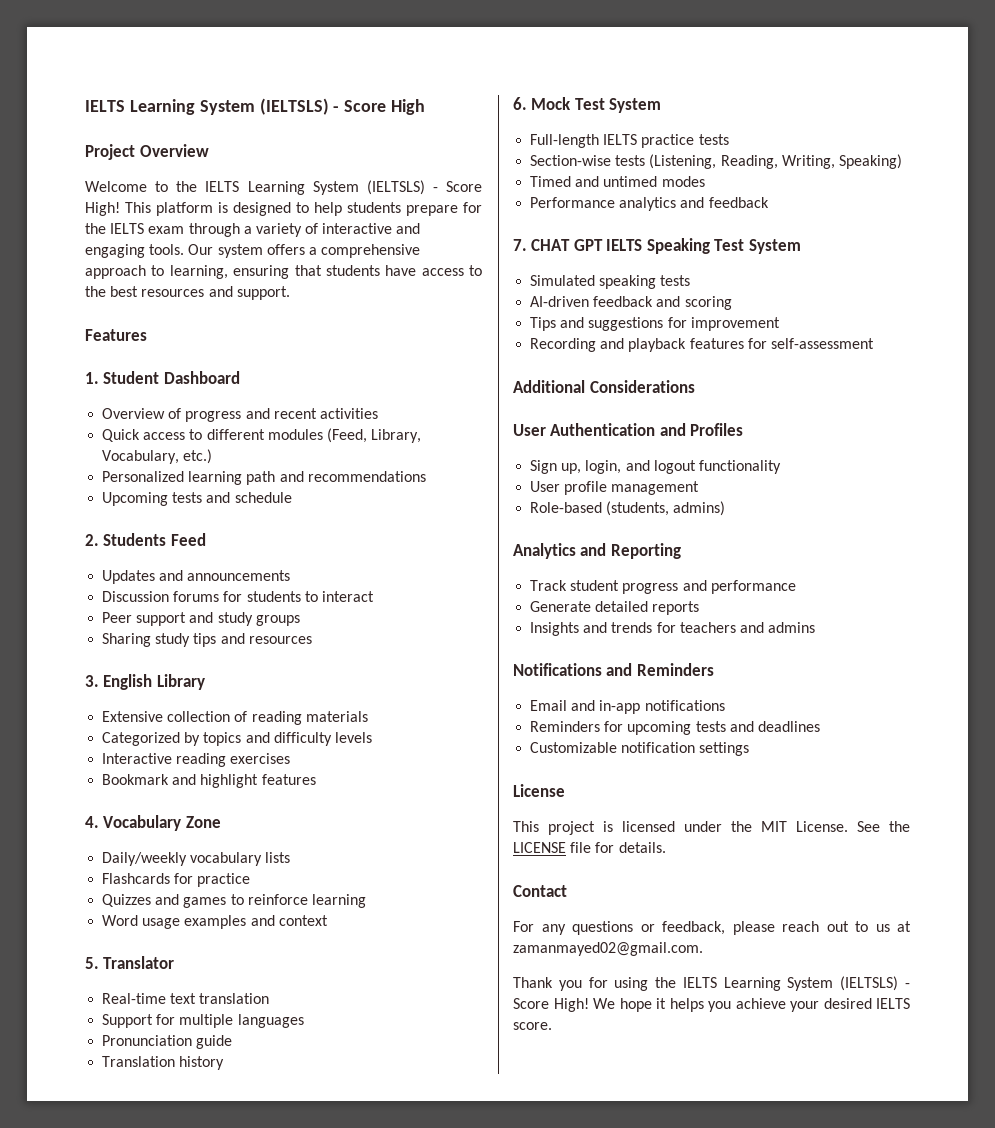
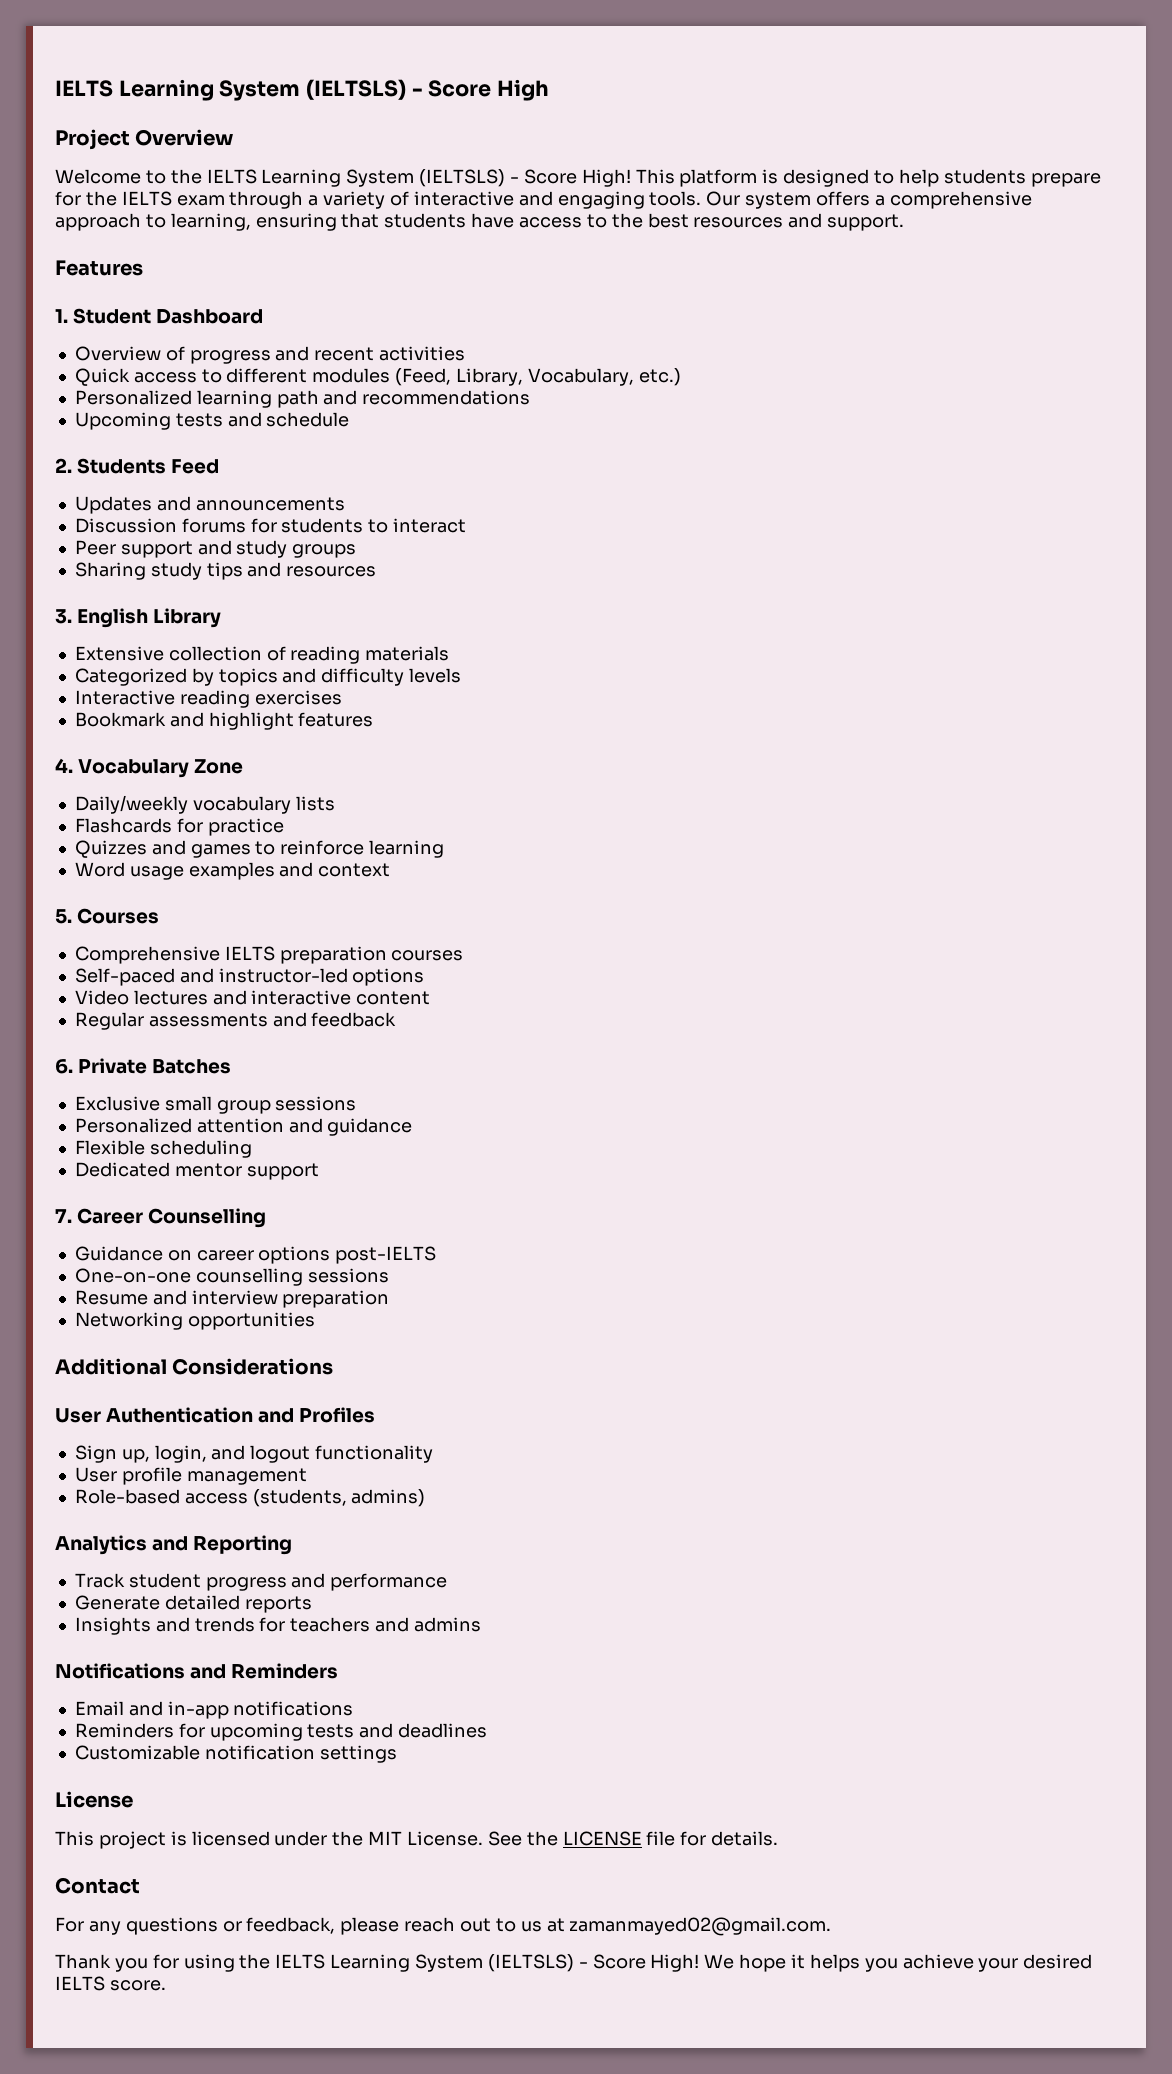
- 5. Translator
- Real-time text translation
- Support for multiple languages
- Pronunciation guide
- Translation history
- 6. Mock Test System
- Full-length IELTS practice tests
- Section-wise tests (Listening, Reading, Writing, Speaking)
- Timed and untimed modes
- Performance analytics and feedback
- 7. CHAT GPT IELTS Speaking Test System
- Simulated speaking tests
- AI-driven feedback and scoring
- Tips and suggestions for improvement
- Recording and playback features for self-assessment
+ 5. Courses
+ Comprehensive IELTS preparation courses
+ Self-paced and instructor-led options
+ Video lectures and interactive content
+ Regular assessments and feedback
+ 6. Private Batches
+ Exclusive small group sessions
+ Personalized attention and guidance
+ Flexible scheduling
+ Dedicated mentor support
+ 7. Career Counselling
+ Guidance on career options post-IELTS
+ One-on-one counselling sessions
+ Resume and interview preparation
+ Networking opportunities
- Role-based (students, admins)
+ Role-based access (students, admins)

